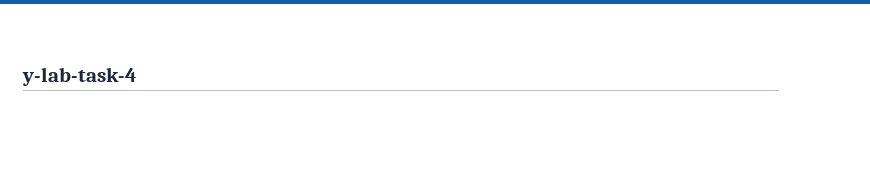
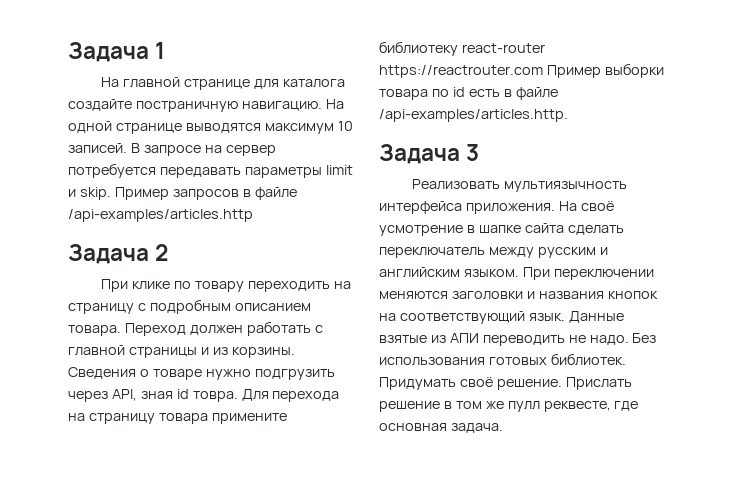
- y-lab-task-4
+ Задача 1
+ На главной странице для каталога создайте постраничную навигацию. На одной странице выводятся максимум 10 записей. В запросе на сервер потребуется передавать параметры limit и skip. Пример запросов в файле /api-examples/articles.http
+ Задача 2
+ При клике по товару переходить на страницу с подробным описанием товара. Переход должен работать с главной страницы и из корзины. Сведения о товаре нужно подгрузить через API, зная id товра. Для перехода на страницу товара примените библиотеку react-router https://reactrouter.com Пример выборки товара по id есть в файле /api-examples/articles.http.
+ Задача 3
+ Реализовать мультиязычность интерфейса приложения. На своё усмотрение в шапке сайта сделать переключатель между русским и английским языком. При переключении меняются заголовки и названия кнопок на соответствующий язык. Данные взятые из АПИ переводить не надо. Без использования готовых библиотек. Придумать своё решение. Прислать решение в том же пулл реквесте, где основная задача.

